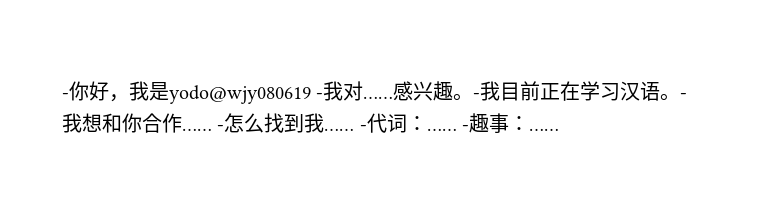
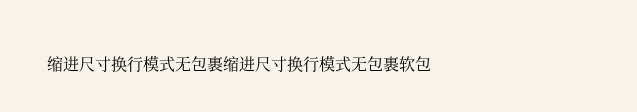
- -你好，我是yodo@wjy080619 -我对……感兴趣。-我目前正在学习汉语。-我想和你合作…… -怎么找到我…… -代词：…… -趣事：……
+ 缩进尺寸换行模式无包裹缩进尺寸换行模式无包裹软包

